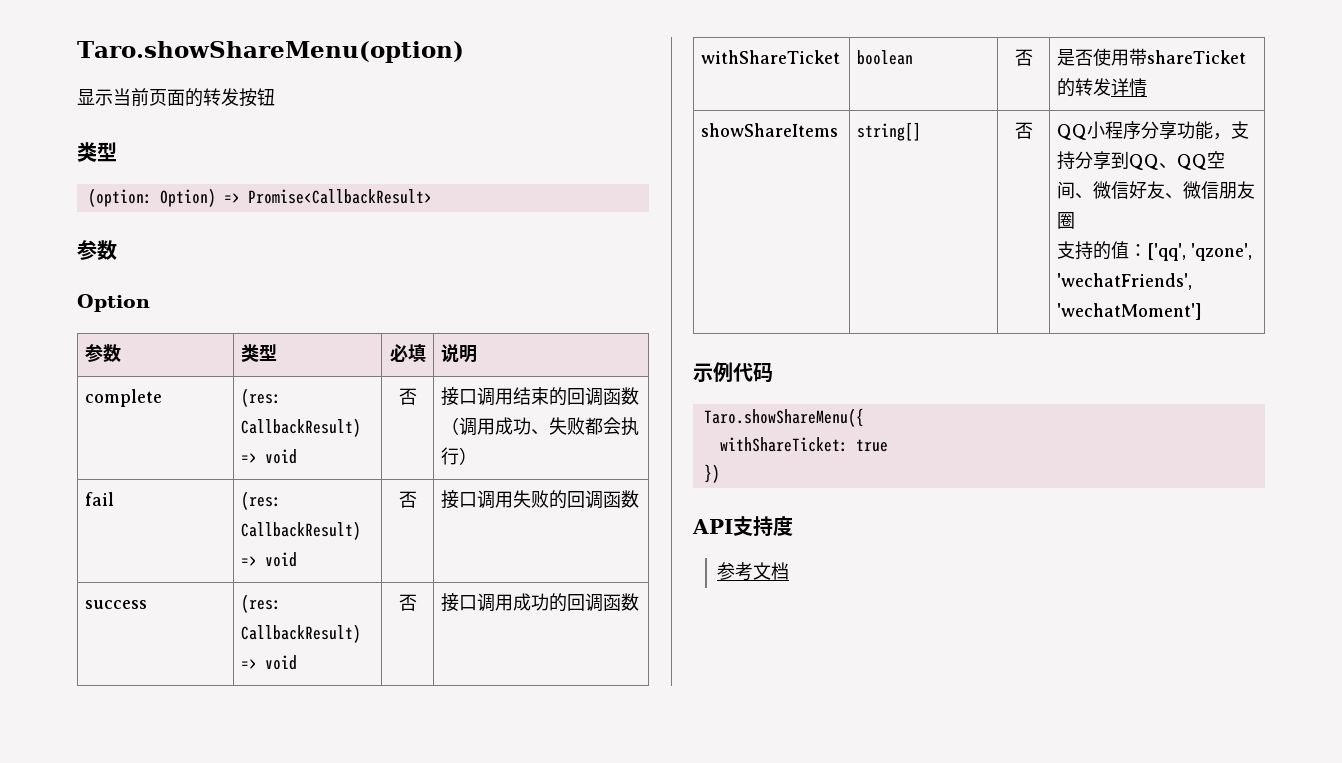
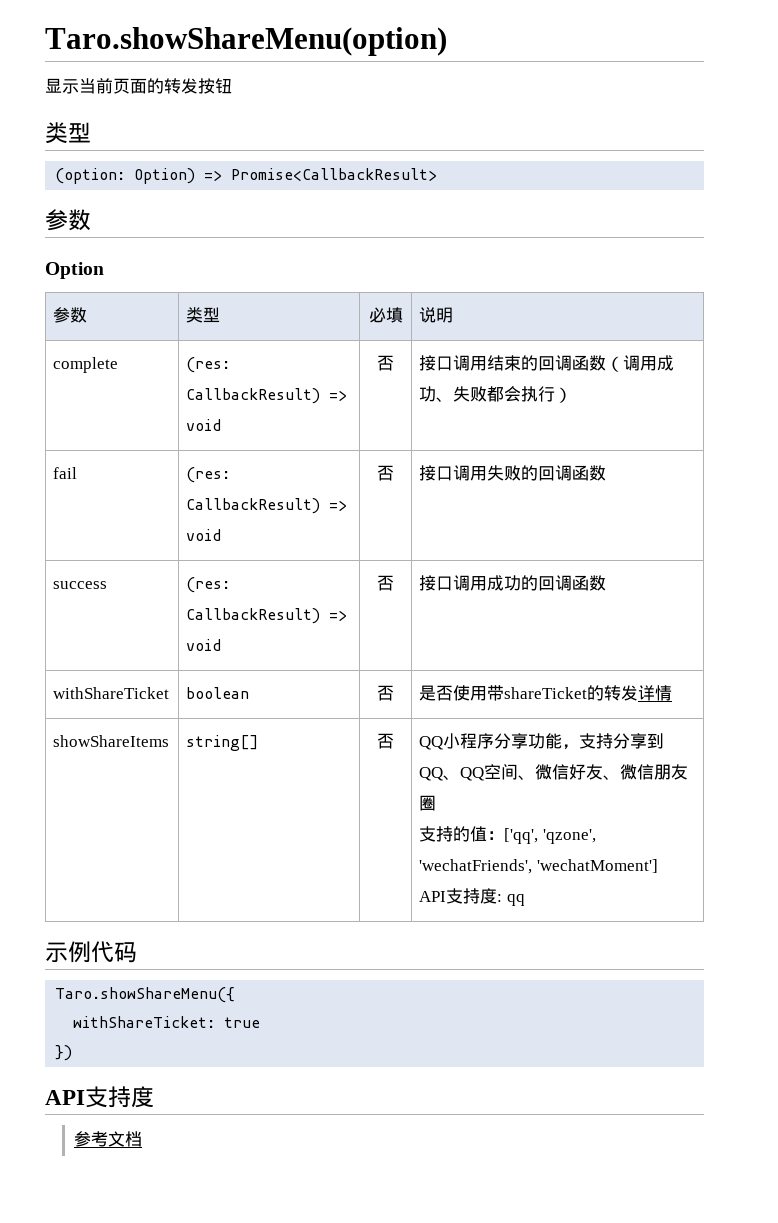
  showShareItems | string[] | 否 | QQ小程序分享功能，支持分享到QQ、QQ空间、微信好友、微信朋友圈
  支持的值：['qq', 'qzone', 'wechatFriends', 'wechatMoment']
+ API支持度: qq

